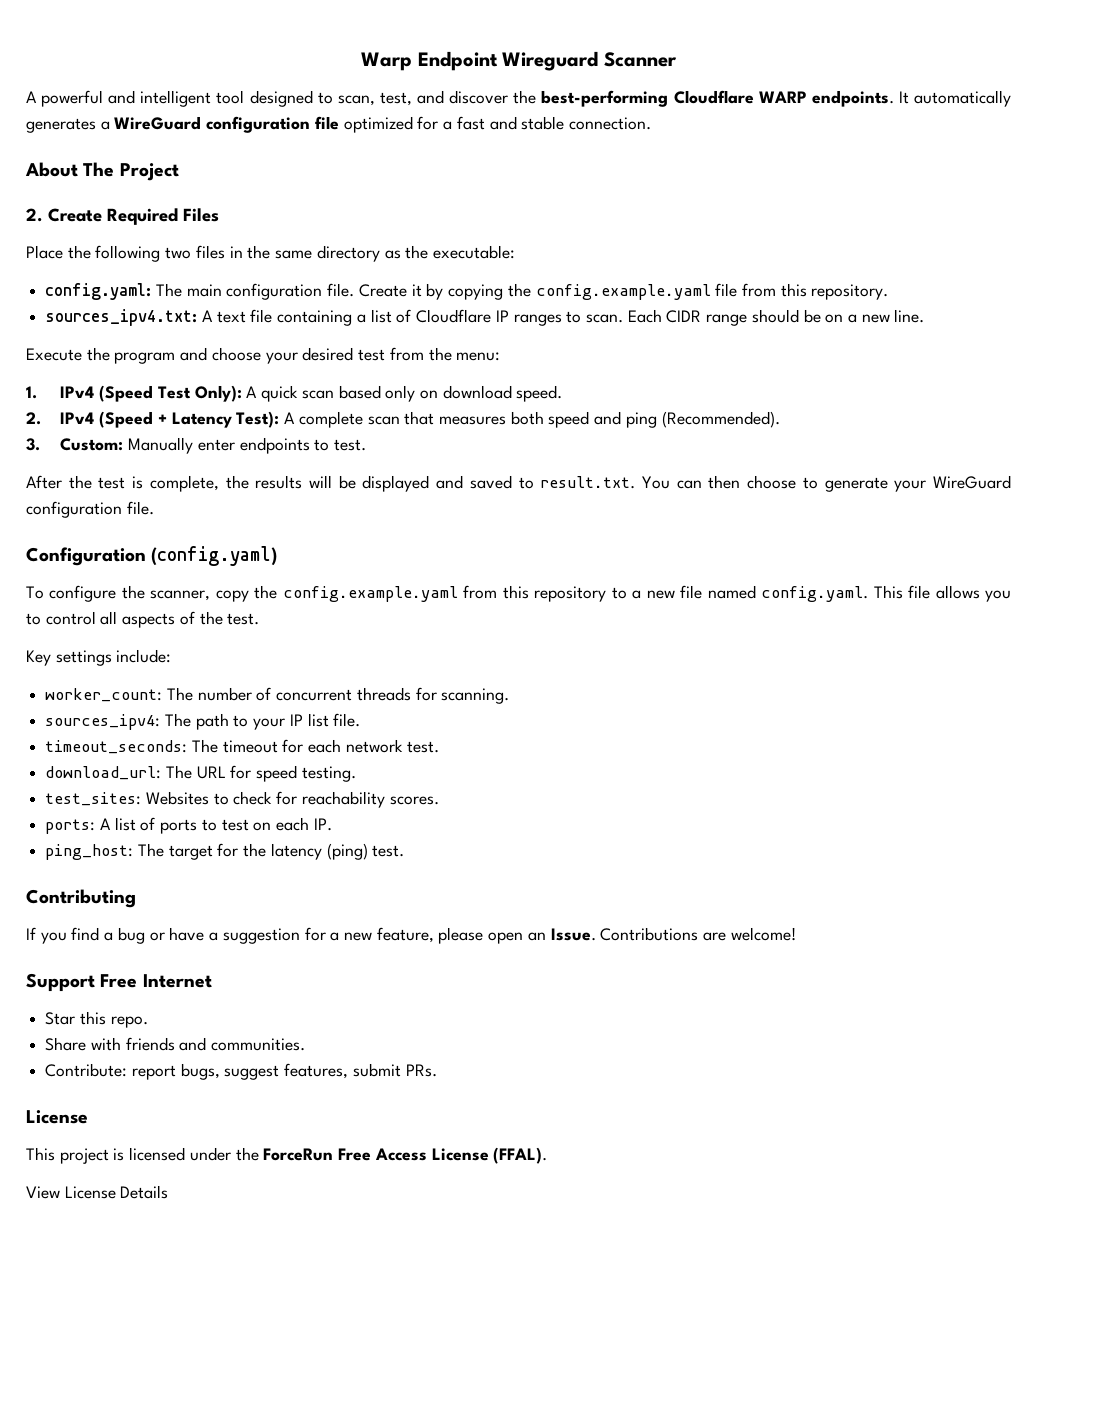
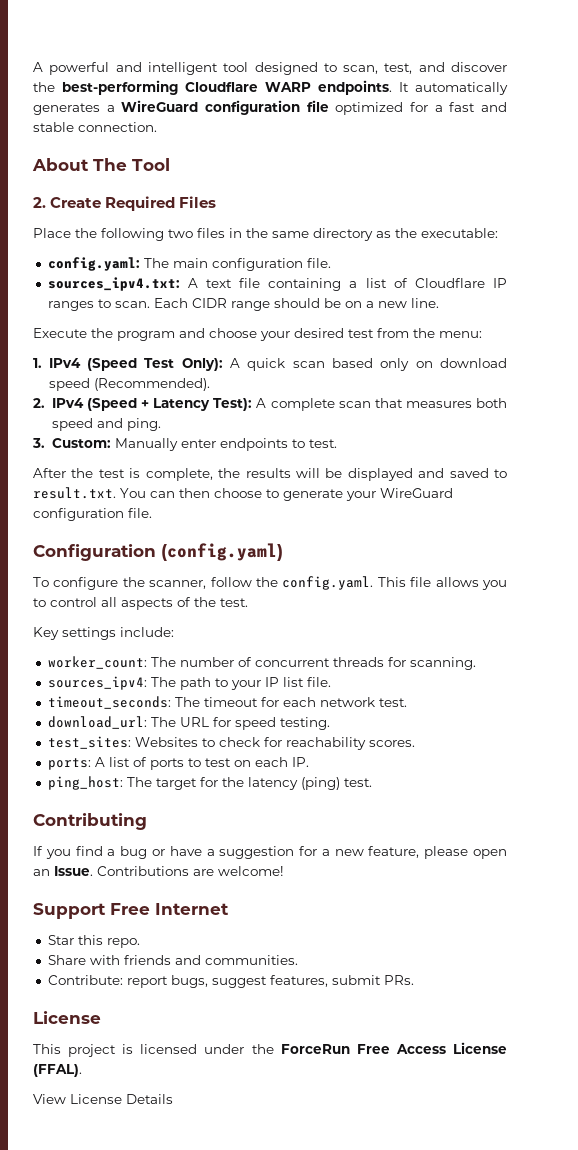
- Warp Endpoint Wireguard Scanner
- About The Project
+ About The Tool
- Create it by copying the config.example.yaml file from this repository.
- 1. IPv4 (Speed Test Only): A quick scan based only on download speed.
+ 1. IPv4 (Speed Test Only): A quick scan based only on download speed (Recommended).
- 2. IPv4 (Speed + Latency Test): A complete scan that measures both speed and ping (Recommended).
+ 2. IPv4 (Speed + Latency Test): A complete scan that measures both speed and ping.
- To configure the scanner, copy the config.example.yaml from this repository to a new file named config.yaml. This file allows you to control all aspects of the test.
+ To configure the scanner, follow the config.yaml. This file allows you to control all aspects of the test.

